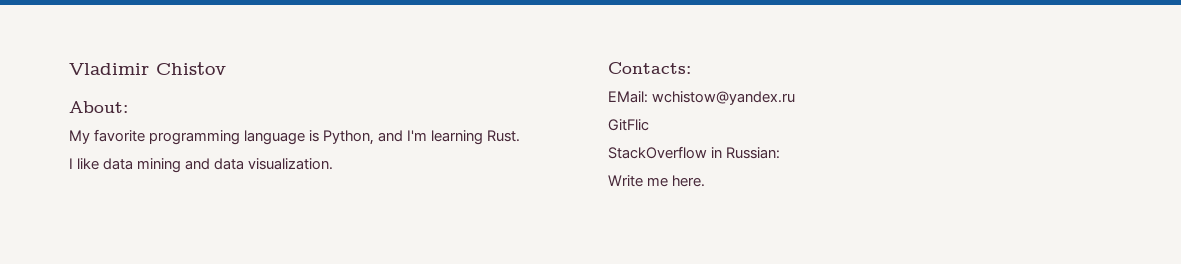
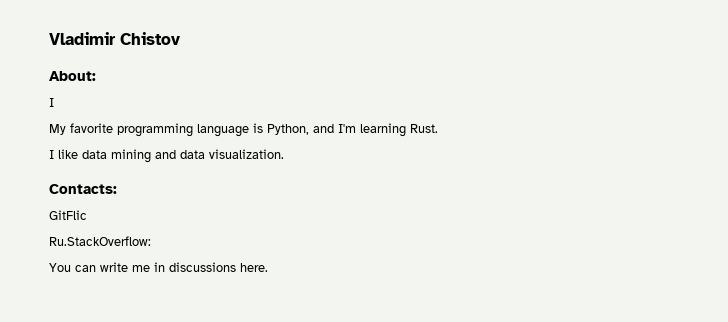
  About:
+ I
- EMail: wchistow@yandex.ru
- StackOverflow in Russian:
- Write me here.
+ Ru.StackOverflow:
+ You can write me in discussions here.

